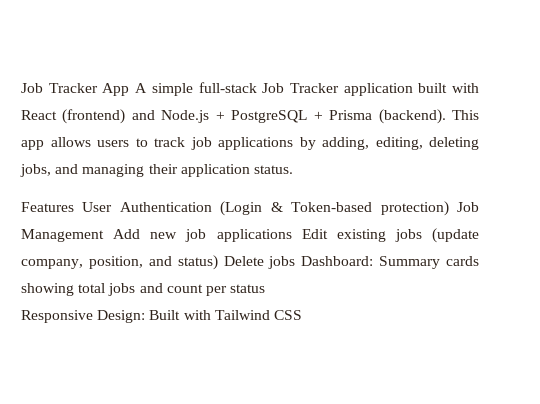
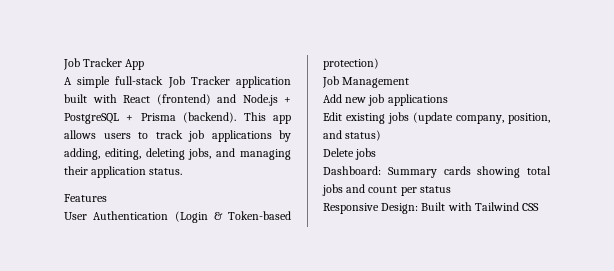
- Job Tracker App A simple full-stack Job Tracker application built with React (frontend) and Node.js + PostgreSQL + Prisma (backend).
+ Job Tracker App
+ A simple full-stack Job Tracker application built with React (frontend) and Node.js + PostgreSQL + Prisma (backend).
- Features User Authentication (Login & Token-based protection) Job Management Add new job applications Edit existing jobs (update company, position, and status) Delete jobs Dashboard: Summary cards showing total jobs and count per status
+ Features
+ User Authentication (Login & Token-based protection)
+ Job Management
+ Add new job applications
+ Edit existing jobs (update company, position, and status)
+ Delete jobs
+ Dashboard: Summary cards showing total jobs and count per status

